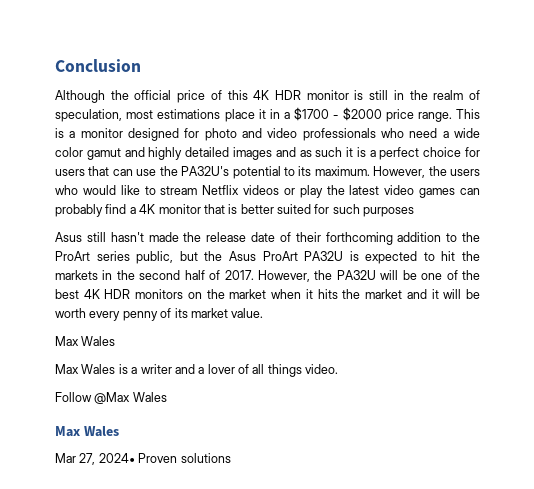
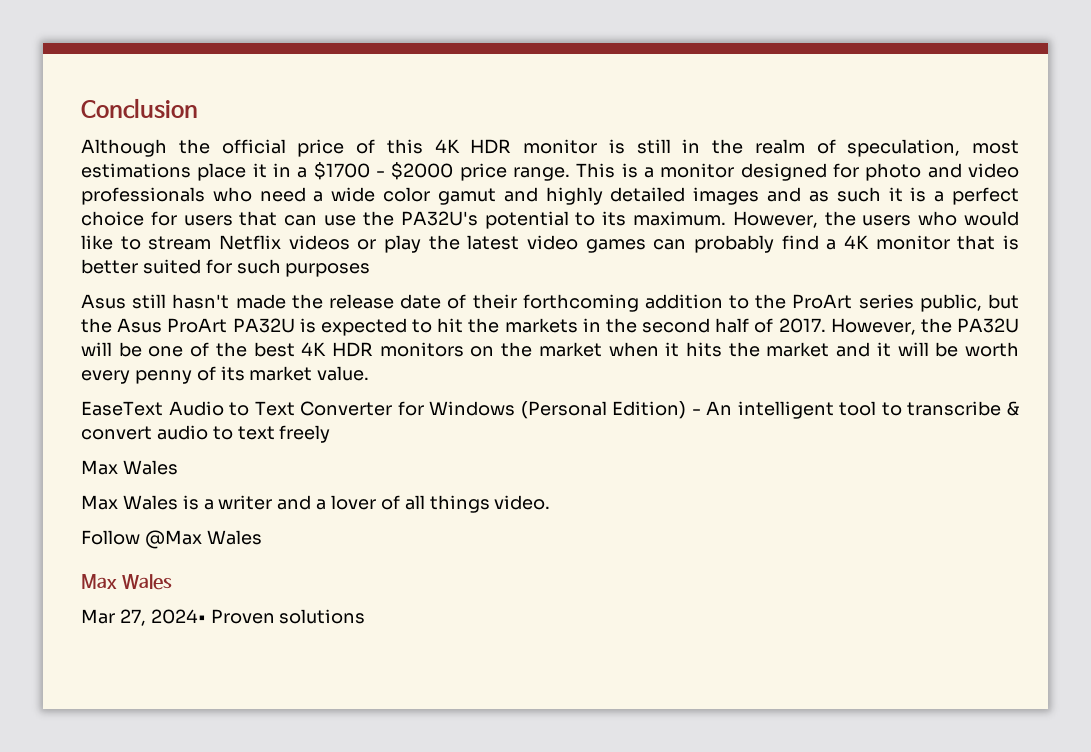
+ EaseText Audio to Text Converter for Windows (Personal Edition) - An intelligent tool to transcribe & convert audio to text freely

